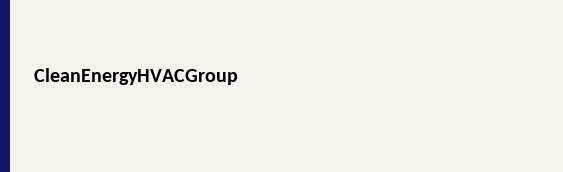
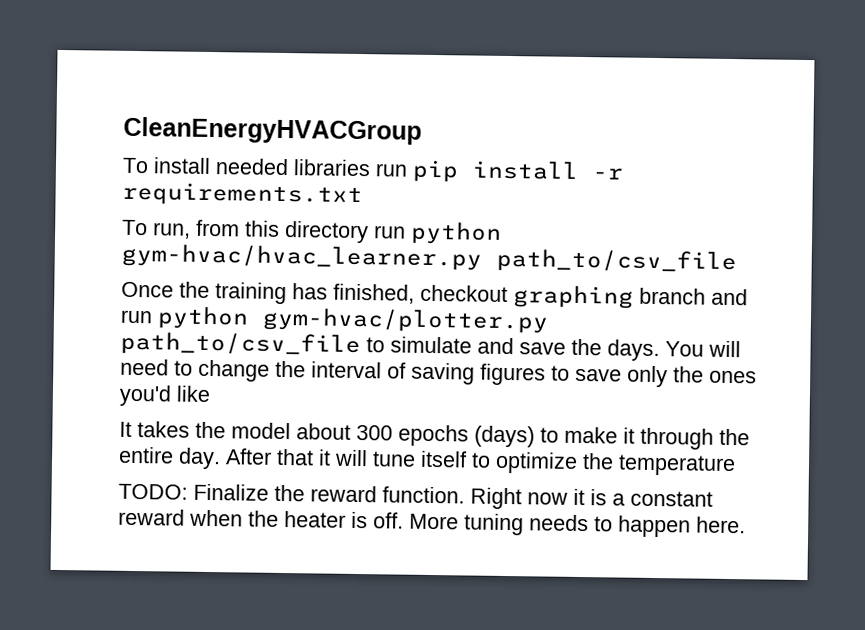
+ To install needed libraries run pip install -r requirements.txt
+ To run, from this directory run python gym-hvac/hvac_learner.py path_to/csv_file
+ Once the training has finished, checkout graphing branch and run python gym-hvac/plotter.py path_to/csv_file to simulate and save the days. You will need to change the interval of saving figures to save only the ones you'd like
+ It takes the model about 300 epochs (days) to make it through the entire day. After that it will tune itself to optimize the temperature
+ TODO: Finalize the reward function. Right now it is a constant reward when the heater is off. More tuning needs to happen here.

